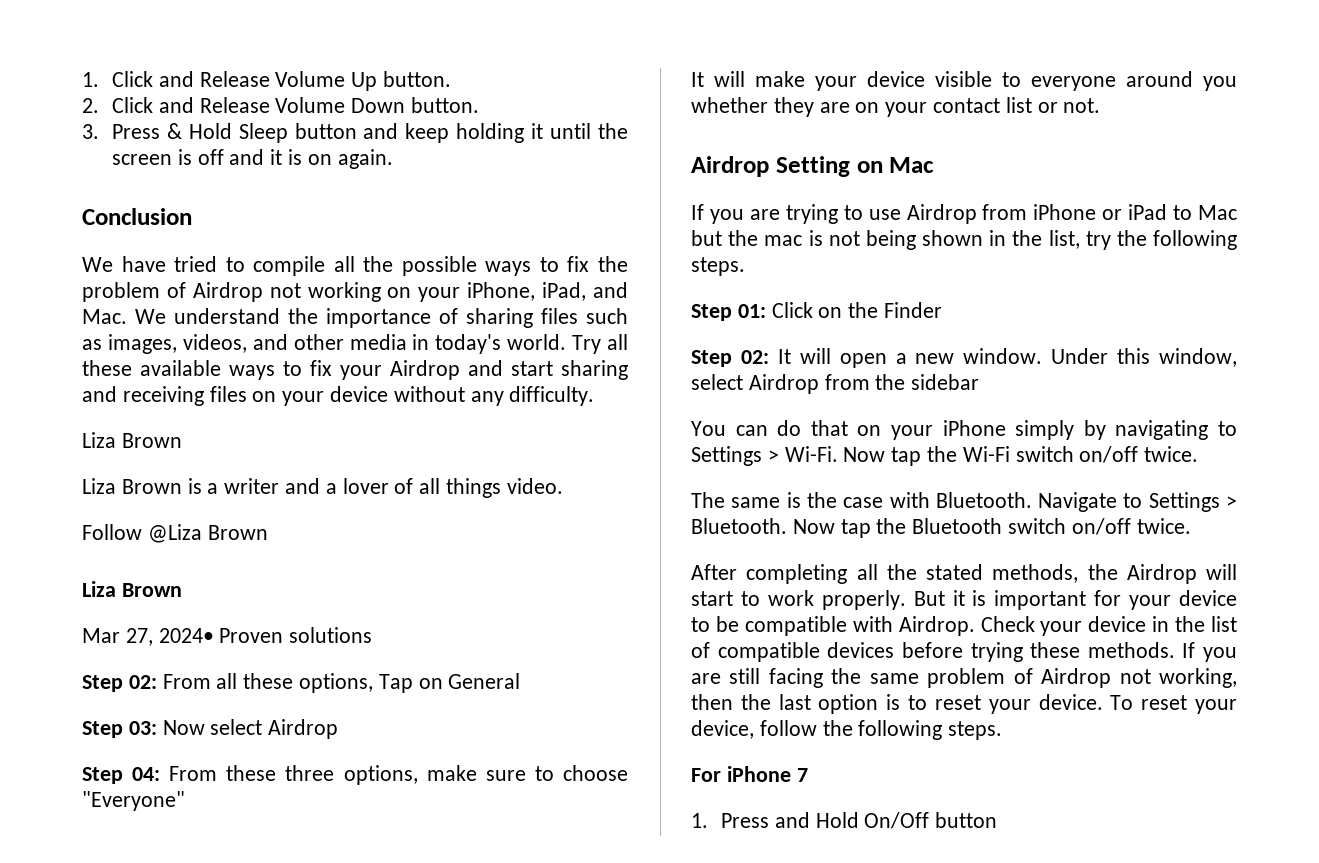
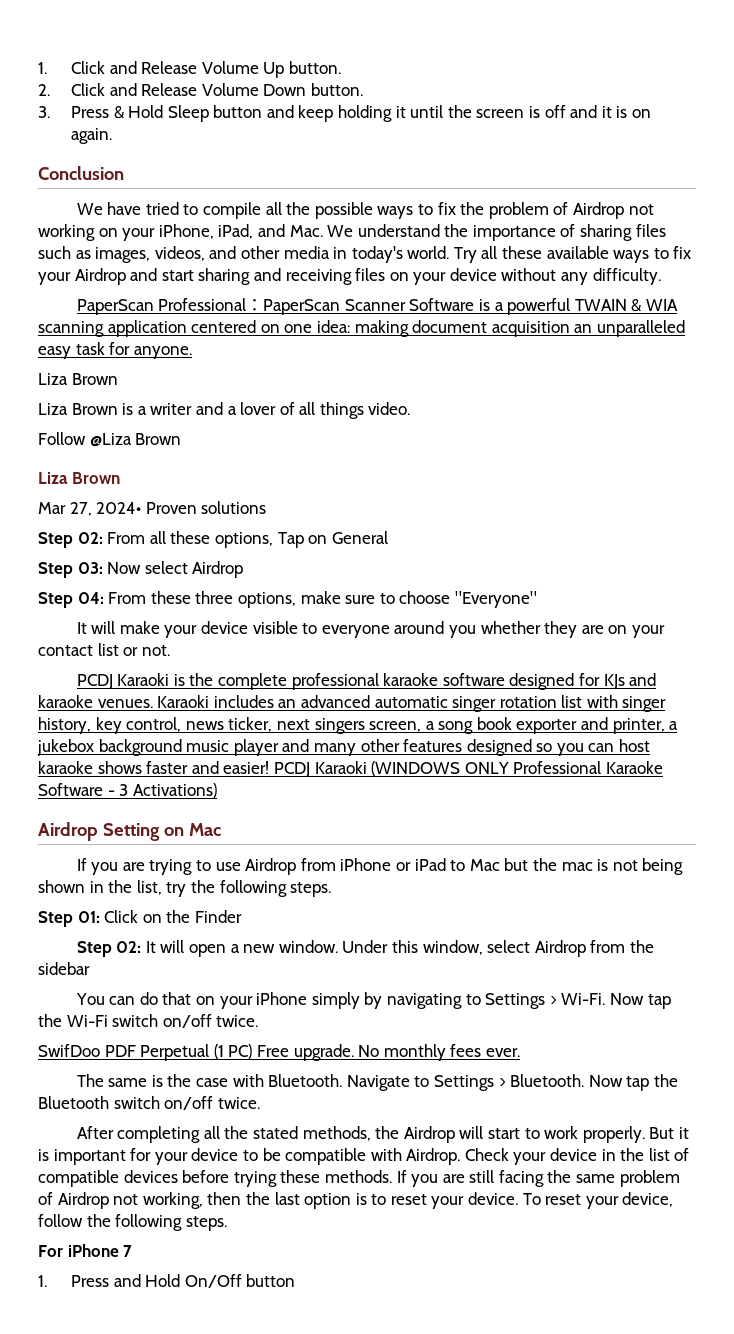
+ PaperScan Professional：PaperScan Scanner Software is a powerful TWAIN & WIA scanning application centered on one idea: making document acquisition an unparalleled easy task for anyone.
+ PCDJ Karaoki is the complete professional karaoke software designed for KJs and karaoke venues. Karaoki includes an advanced automatic singer rotation list with singer history, key control, news ticker, next singers screen, a song book exporter and printer, a jukebox background music player and many other features designed so you can host karaoke shows faster and easier! PCDJ Karaoki (WINDOWS ONLY Professional Karaoke Software - 3 Activations)
+ SwifDoo PDF Perpetual (1 PC) Free upgrade. No monthly fees ever.

